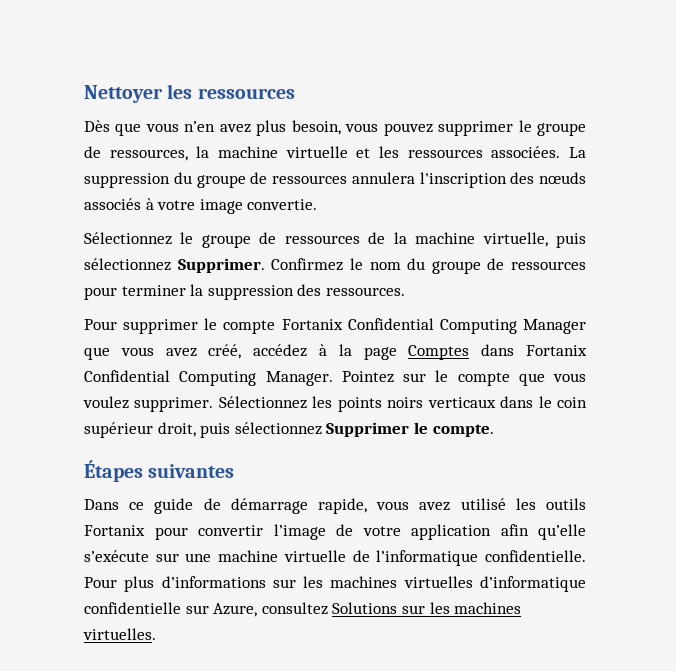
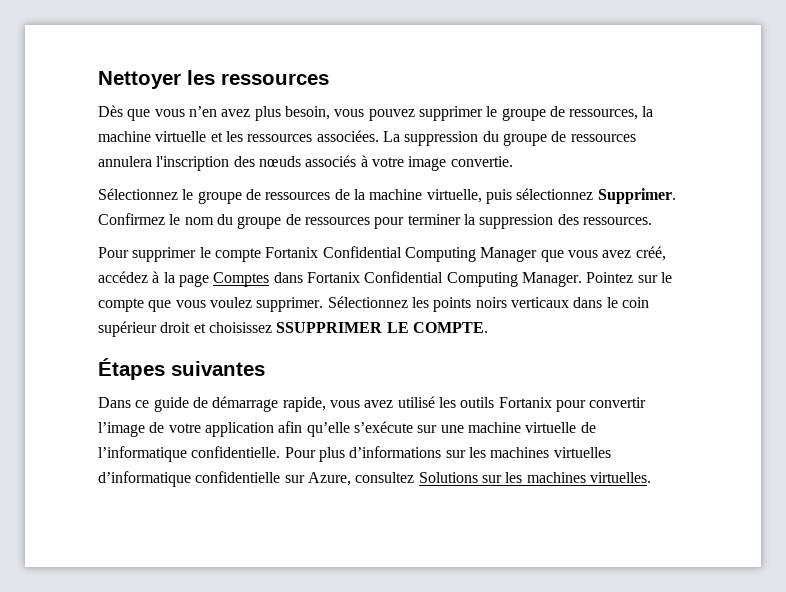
- Sélectionnez les points noirs verticaux dans le coin supérieur droit, puis sélectionnez Supprimer le compte.
+ Sélectionnez les points noirs verticaux dans le coin supérieur droit et choisissez SSUPPRIMER LE COMPTE.

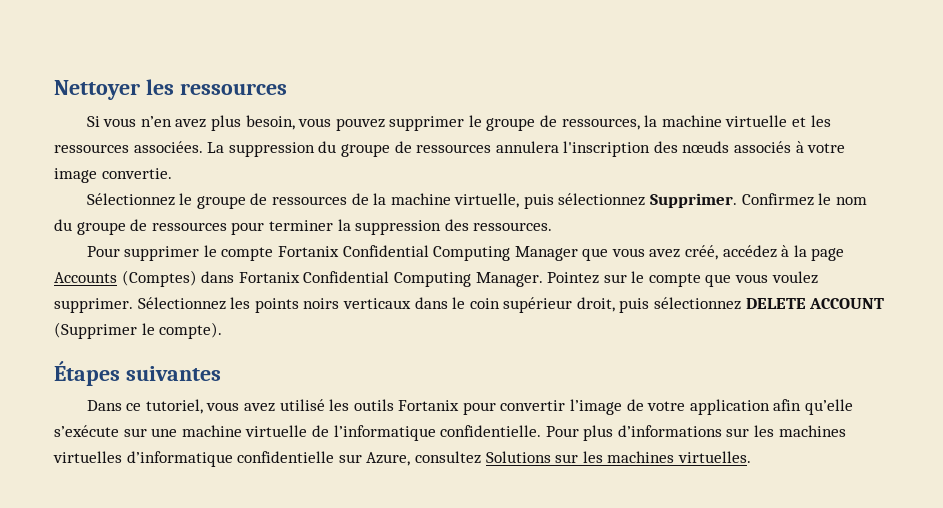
- Dès que vous n’en avez plus besoin, vous pouvez supprimer le groupe de ressources, la machine virtuelle et les ressources associées.
+ Si vous n’en avez plus besoin, vous pouvez supprimer le groupe de ressources, la machine virtuelle et les ressources associées.
- Pour supprimer le compte Fortanix Confidential Computing Manager que vous avez créé, accédez à la page Comptes dans Fortanix Confidential Computing Manager.
+ Pour supprimer le compte Fortanix Confidential Computing Manager que vous avez créé, accédez à la page Accounts (Comptes) dans Fortanix Confidential Computing Manager.
- Sélectionnez les points noirs verticaux dans le coin supérieur droit et choisissez SSUPPRIMER LE COMPTE.
+ Sélectionnez les points noirs verticaux dans le coin supérieur droit, puis sélectionnez DELETE ACCOUNT (Supprimer le compte).
- Dans ce guide de démarrage rapide, vous avez utilisé les outils Fortanix pour convertir l’image de votre application afin qu’elle s’exécute sur une machine virtuelle de l’informatique confidentielle.
+ Dans ce tutoriel, vous avez utilisé les outils Fortanix pour convertir l’image de votre application afin qu’elle s’exécute sur une machine virtuelle de l’informatique confidentielle.

